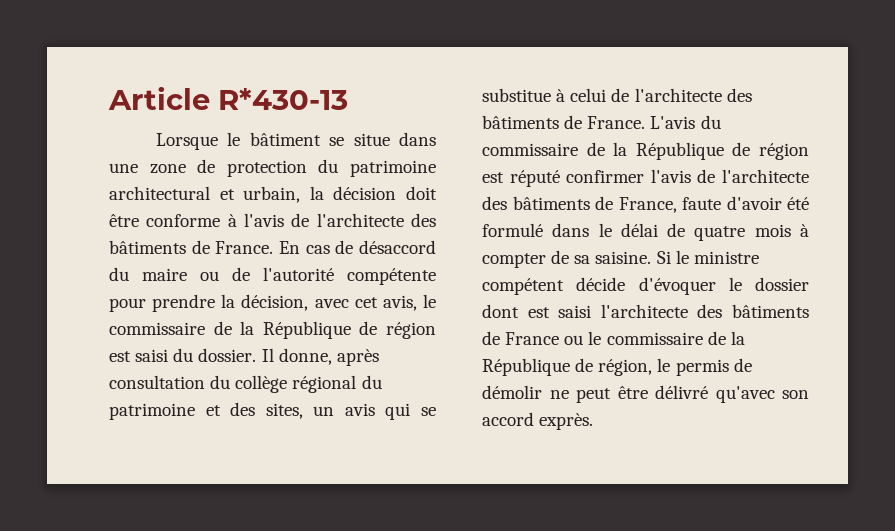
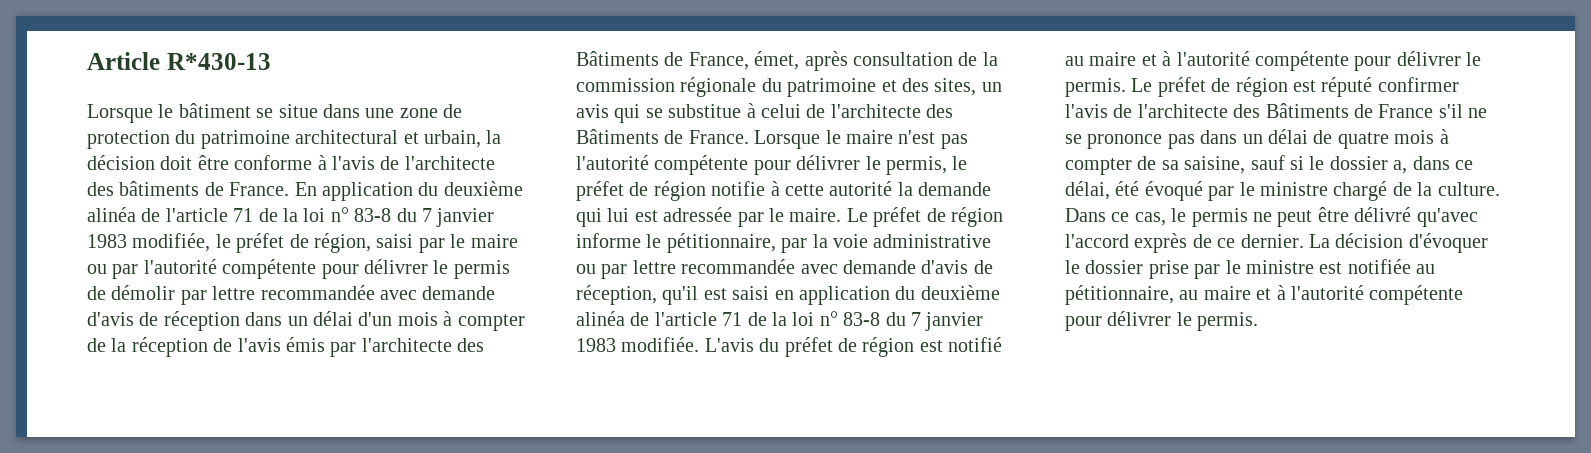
- En cas de désaccord du maire ou de l'autorité compétente pour prendre la décision, avec cet avis, le commissaire de la République de région est saisi du dossier. Il donne, après consultation du collège régional du patrimoine et des sites, un avis qui se substitue à celui de l'architecte des bâtiments de France. L'avis du commissaire de la République de région est réputé confirmer l'avis de l'architecte des bâtiments de France, faute d'avoir été formulé dans le délai de quatre mois à compter de sa saisine. Si le ministre compétent décide d'évoquer le dossier dont est saisi l'architecte des bâtiments de France ou le commissaire de la République de région, le permis de démolir ne peut être délivré qu'avec son accord exprès.
+ En application du deuxième alinéa de l'article 71 de la loi n° 83-8 du 7 janvier 1983 modifiée, le préfet de région, saisi par le maire ou par l'autorité compétente pour délivrer le permis de démolir par lettre recommandée avec demande d'avis de réception dans un délai d'un mois à compter de la réception de l'avis émis par l'architecte des Bâtiments de France, émet, après consultation de la commission régionale du patrimoine et des sites, un avis qui se substitue à celui de l'architecte des Bâtiments de France. Lorsque le maire n'est pas l'autorité compétente pour délivrer le permis, le préfet de région notifie à cette autorité la demande qui lui est adressée par le maire. Le préfet de région informe le pétitionnaire, par la voie administrative ou par lettre recommandée avec demande d'avis de réception, qu'il est saisi en application du deuxième alinéa de l'article 71 de la loi n° 83-8 du 7 janvier 1983 modifiée. L'avis du préfet de région est notifié au maire et à l'autorité compétente pour délivrer le permis. Le préfet de région est réputé confirmer l'avis de l'architecte des Bâtiments de France s'il ne se prononce pas dans un délai de quatre mois à compter de sa saisine, sauf si le dossier a, dans ce délai, été évoqué par le ministre chargé de la culture. Dans ce cas, le permis ne peut être délivré qu'avec l'accord exprès de ce dernier. La décision d'évoquer le dossier prise par le ministre est notifiée au pétitionnaire, au maire et à l'autorité compétente pour délivrer le permis.

